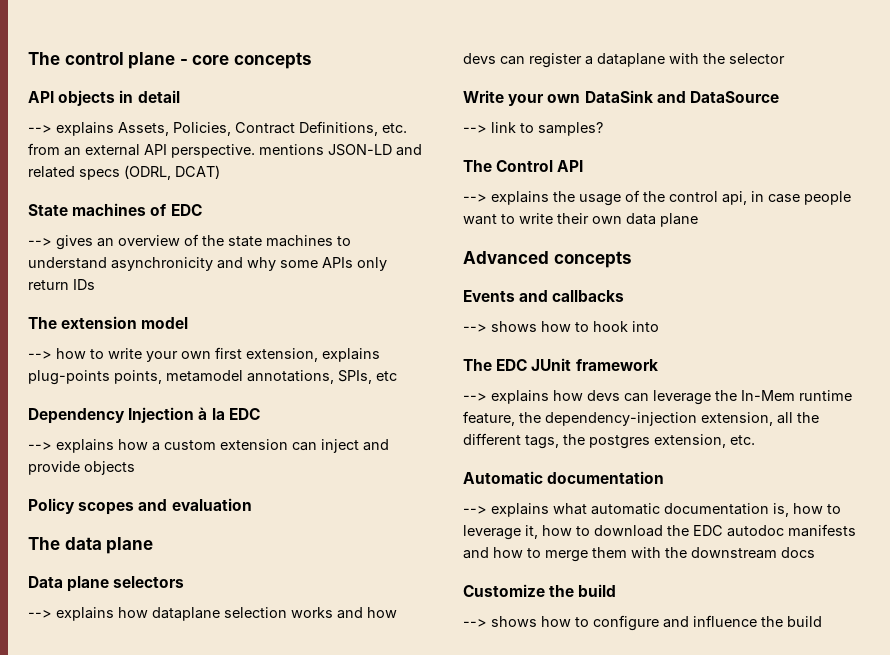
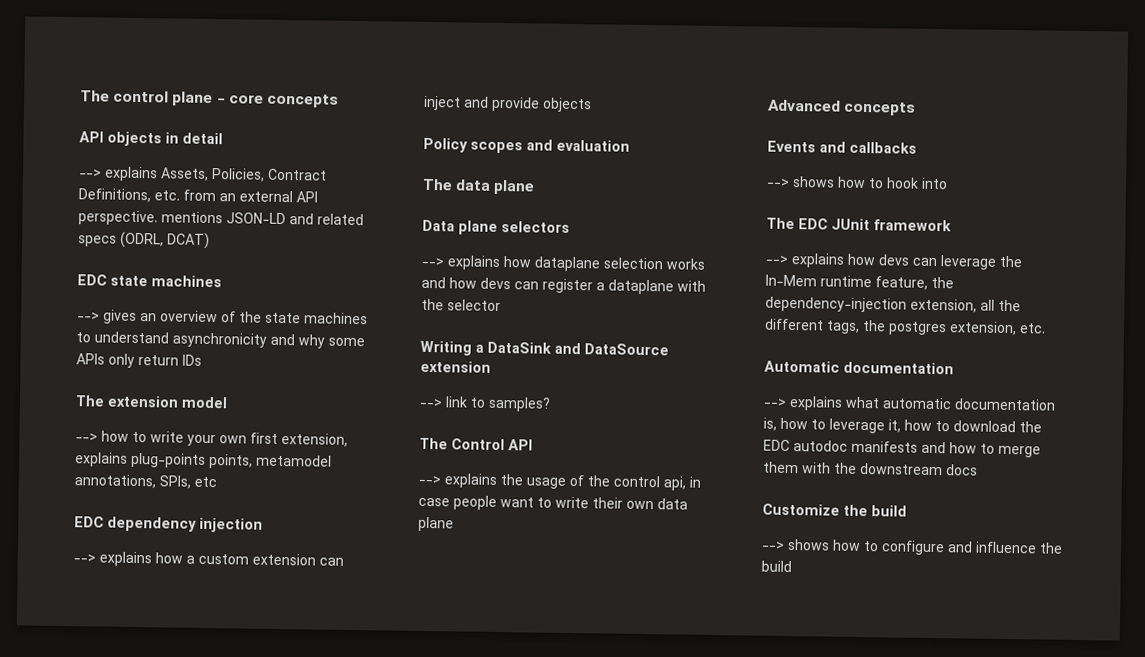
- State machines of EDC
+ EDC state machines
- Dependency Injection à la EDC
+ EDC dependency injection
- Write your own DataSink and DataSource
+ Writing a DataSink and DataSource extension

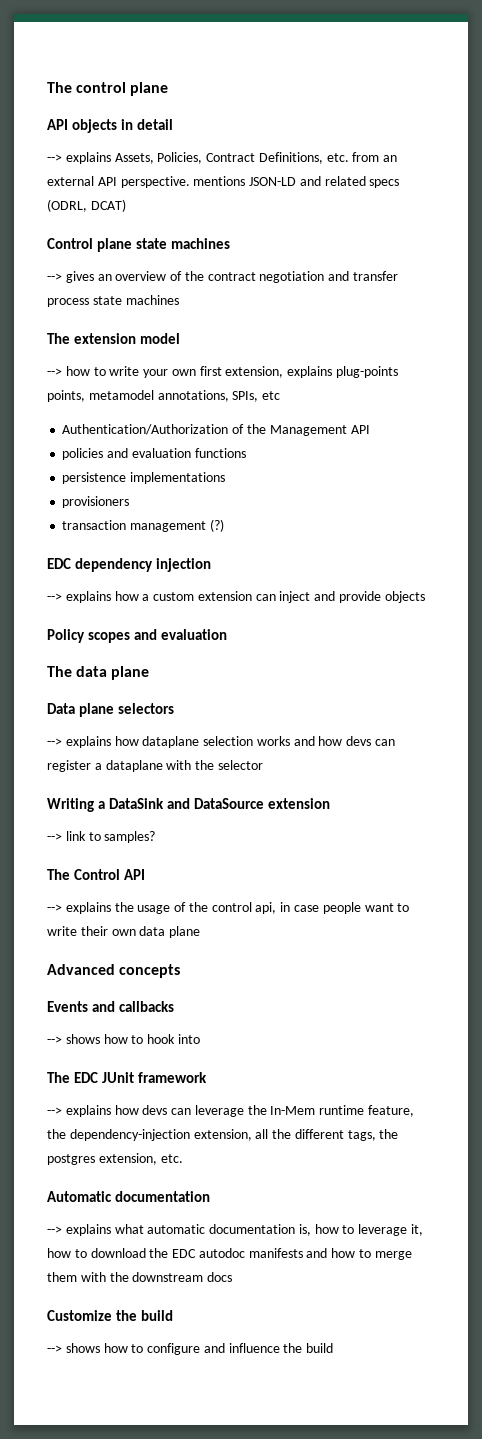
- The control plane - core concepts
+ The control plane
- EDC state machines
+ Control plane state machines
- --> gives an overview of the state machines to understand asynchronicity and why some APIs only return IDs
+ --> gives an overview of the contract negotiation and transfer process state machines
+ Authentication/Authorization of the Management API
+ policies and evaluation functions
+ persistence implementations
+ provisioners
+ transaction management (?)

